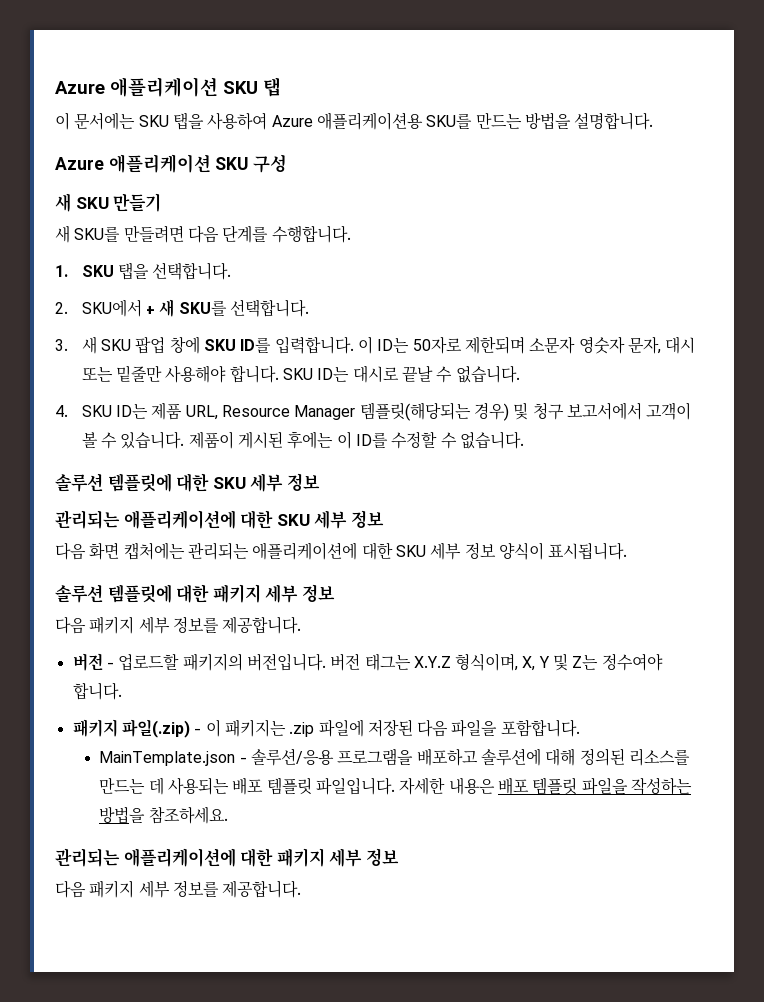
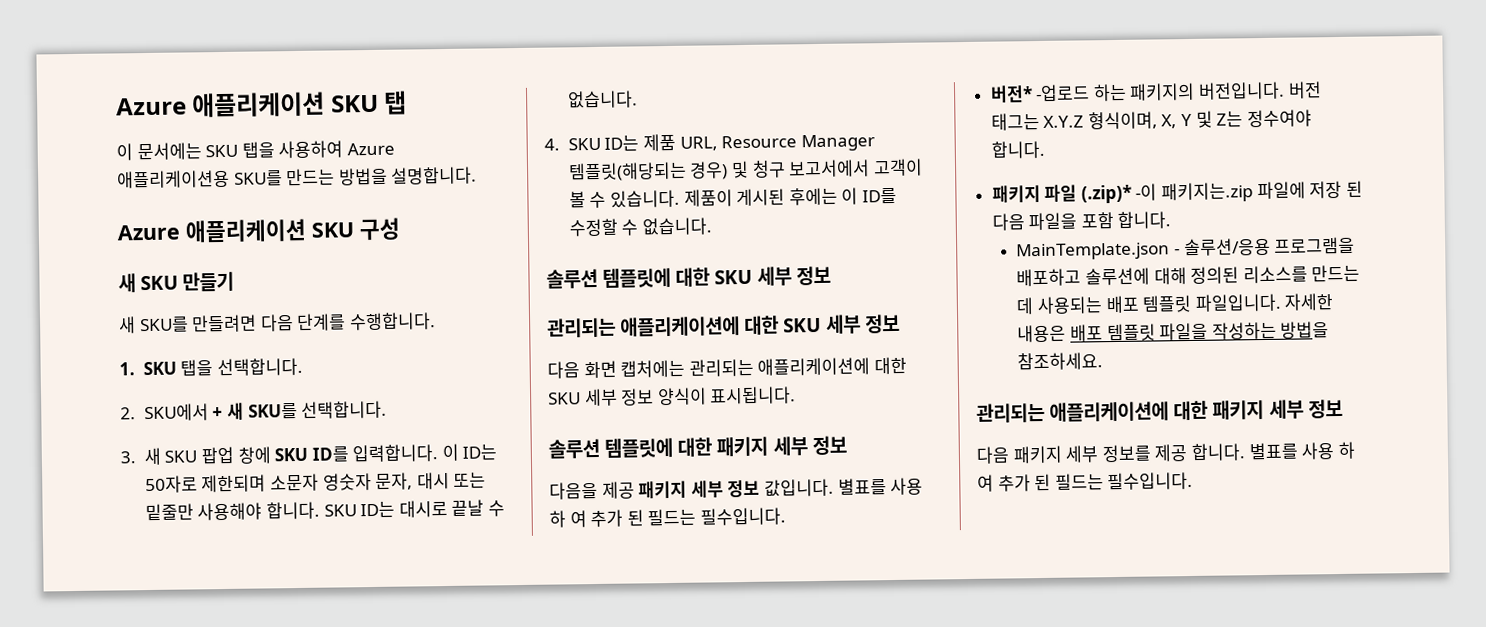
  솔루션 템플릿에 대한 패키지 세부 정보
- 다음 패키지 세부 정보를 제공합니다.
- 버전 - 업로드할 패키지의 버전입니다.
+ 다음을 제공 패키지 세부 정보 값입니다. 별표를 사용 하 여 추가 된 필드는 필수입니다.
+ 버전* -업로드 하는 패키지의 버전입니다.
- 패키지 파일(.zip) - 이 패키지는 .zip 파일에 저장된 다음 파일을 포함합니다.
+ 패키지 파일 (.zip)* -이 패키지는.zip 파일에 저장 된 다음 파일을 포함 합니다.
  관리되는 애플리케이션에 대한 패키지 세부 정보
- 다음 패키지 세부 정보를 제공합니다.
+ 다음 패키지 세부 정보를 제공 합니다. 별표를 사용 하 여 추가 된 필드는 필수입니다.

